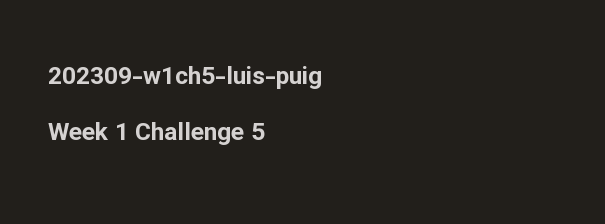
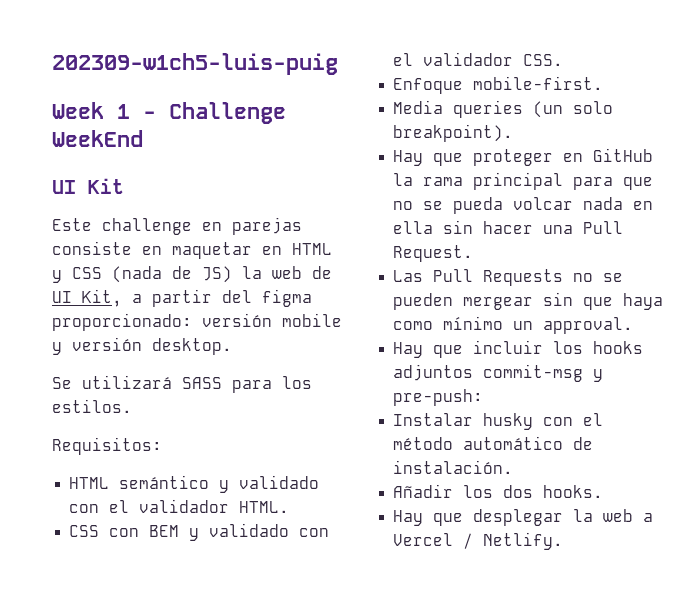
- Week 1 Challenge 5
+ Week 1 - Challenge WeekEnd
+ UI Kit
+ Este challenge en parejas consiste en maquetar en HTML y CSS (nada de JS) la web de UI Kit, a partir del figma proporcionado: versión mobile y versión desktop.
+ Se utilizará SASS para los estilos.
+ Requisitos:
+ HTML semántico y validado con el validador HTML.
+ CSS con BEM y validado con el validador CSS.
+ Enfoque mobile-first.
+ Media queries (un solo breakpoint).
+ Hay que proteger en GitHub la rama principal para que no se pueda volcar nada en ella sin hacer una Pull Request.
+ Las Pull Requests no se pueden mergear sin que haya como mínimo un approval.
+ Hay que incluir los hooks adjuntos commit-msg y pre-push:
+ Instalar husky con el método automático de instalación.
+ Añadir los dos hooks.
+ Hay que desplegar la web a Vercel / Netlify.

